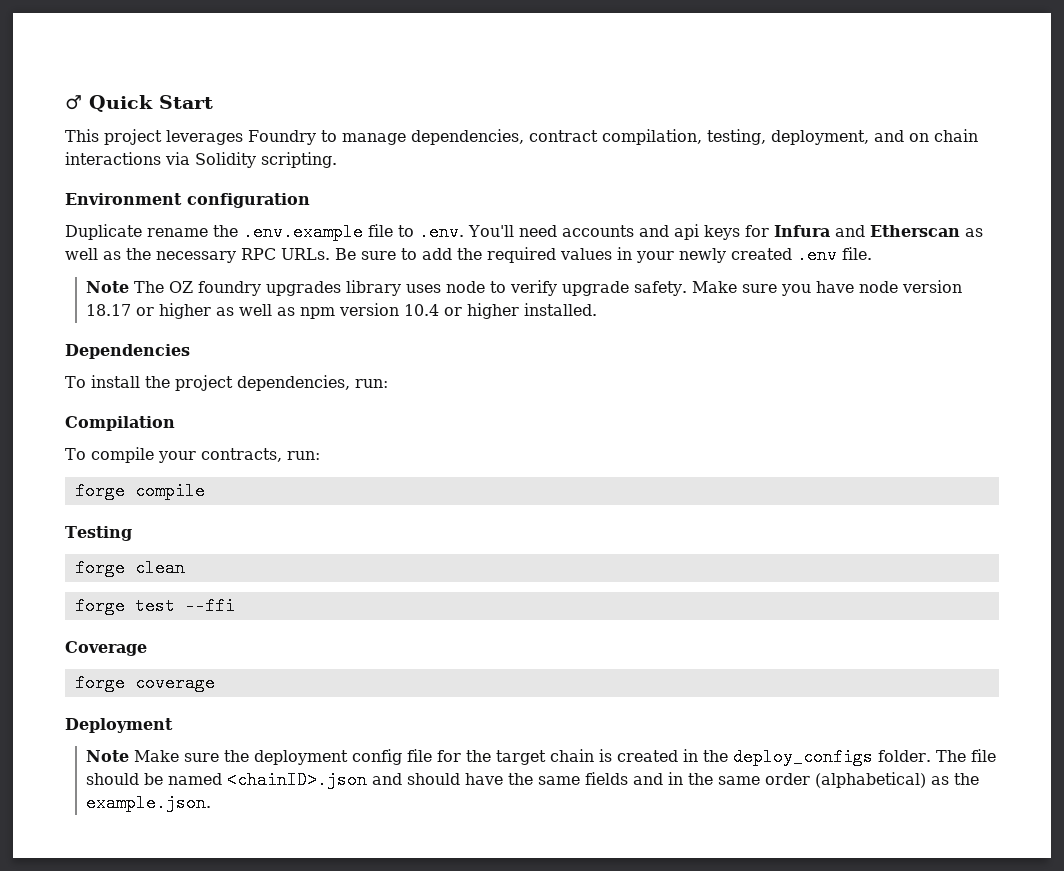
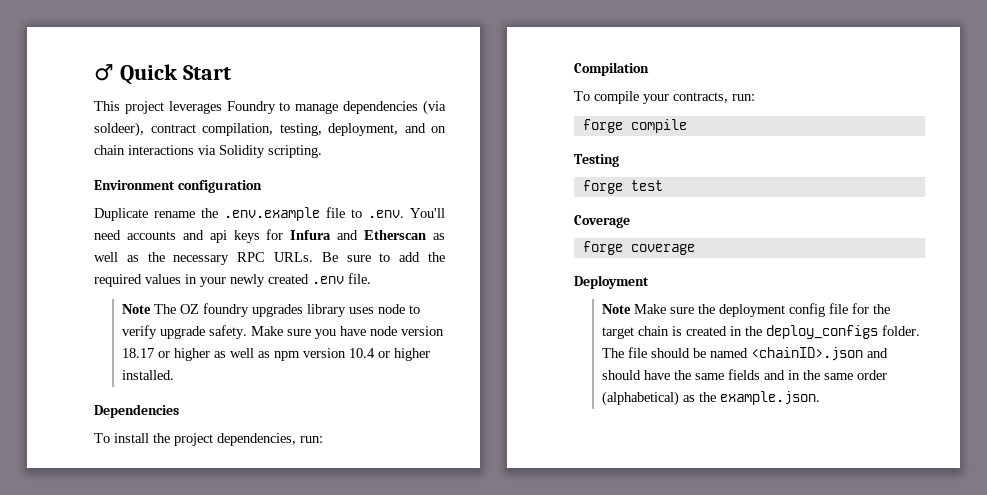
- This project leverages Foundry to manage dependencies, contract compilation, testing, deployment, and on chain interactions via Solidity scripting.
+ This project leverages Foundry to manage dependencies (via soldeer), contract compilation, testing, deployment, and on chain interactions via Solidity scripting.
- forge clean
- forge test --ffi
+ forge test

